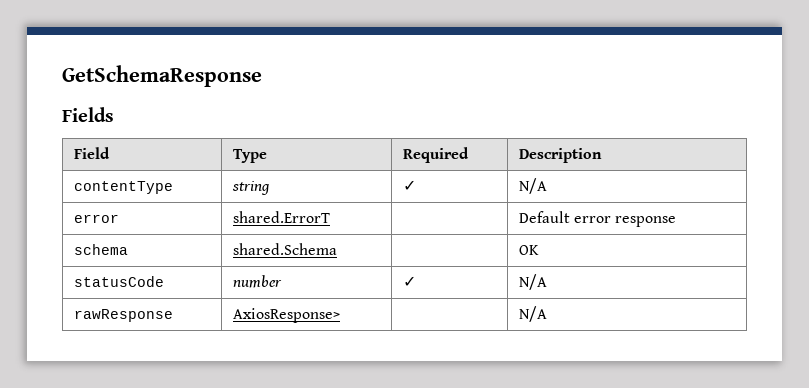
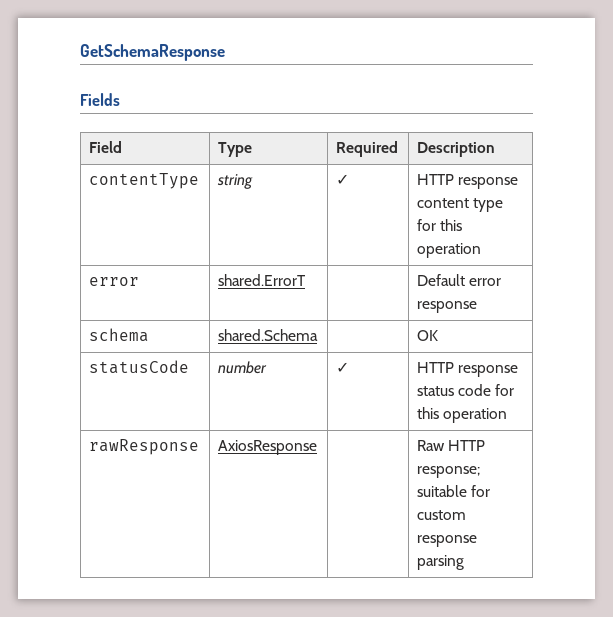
- contentType | string | ✓ | N/A
+ contentType | string | ✓ | HTTP response content type for this operation
- statusCode | number | ✓ | N/A
- rawResponse | AxiosResponse> | | N/A
+ statusCode | number | ✓ | HTTP response status code for this operation
+ rawResponse | AxiosResponse | | Raw HTTP response; suitable for custom response parsing

